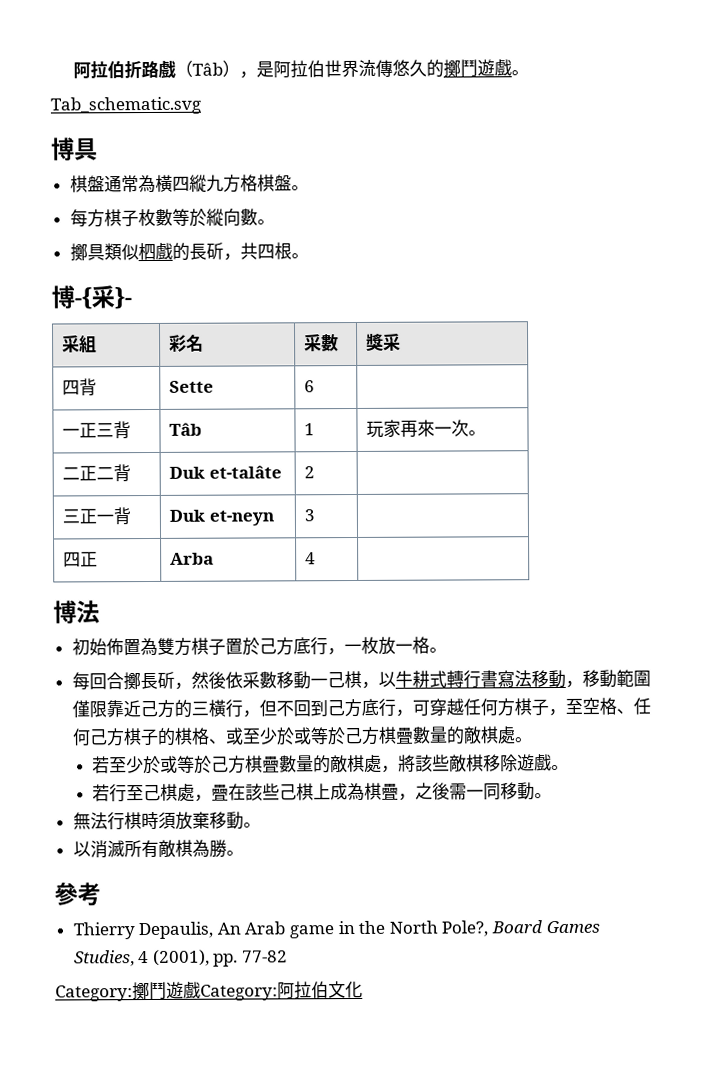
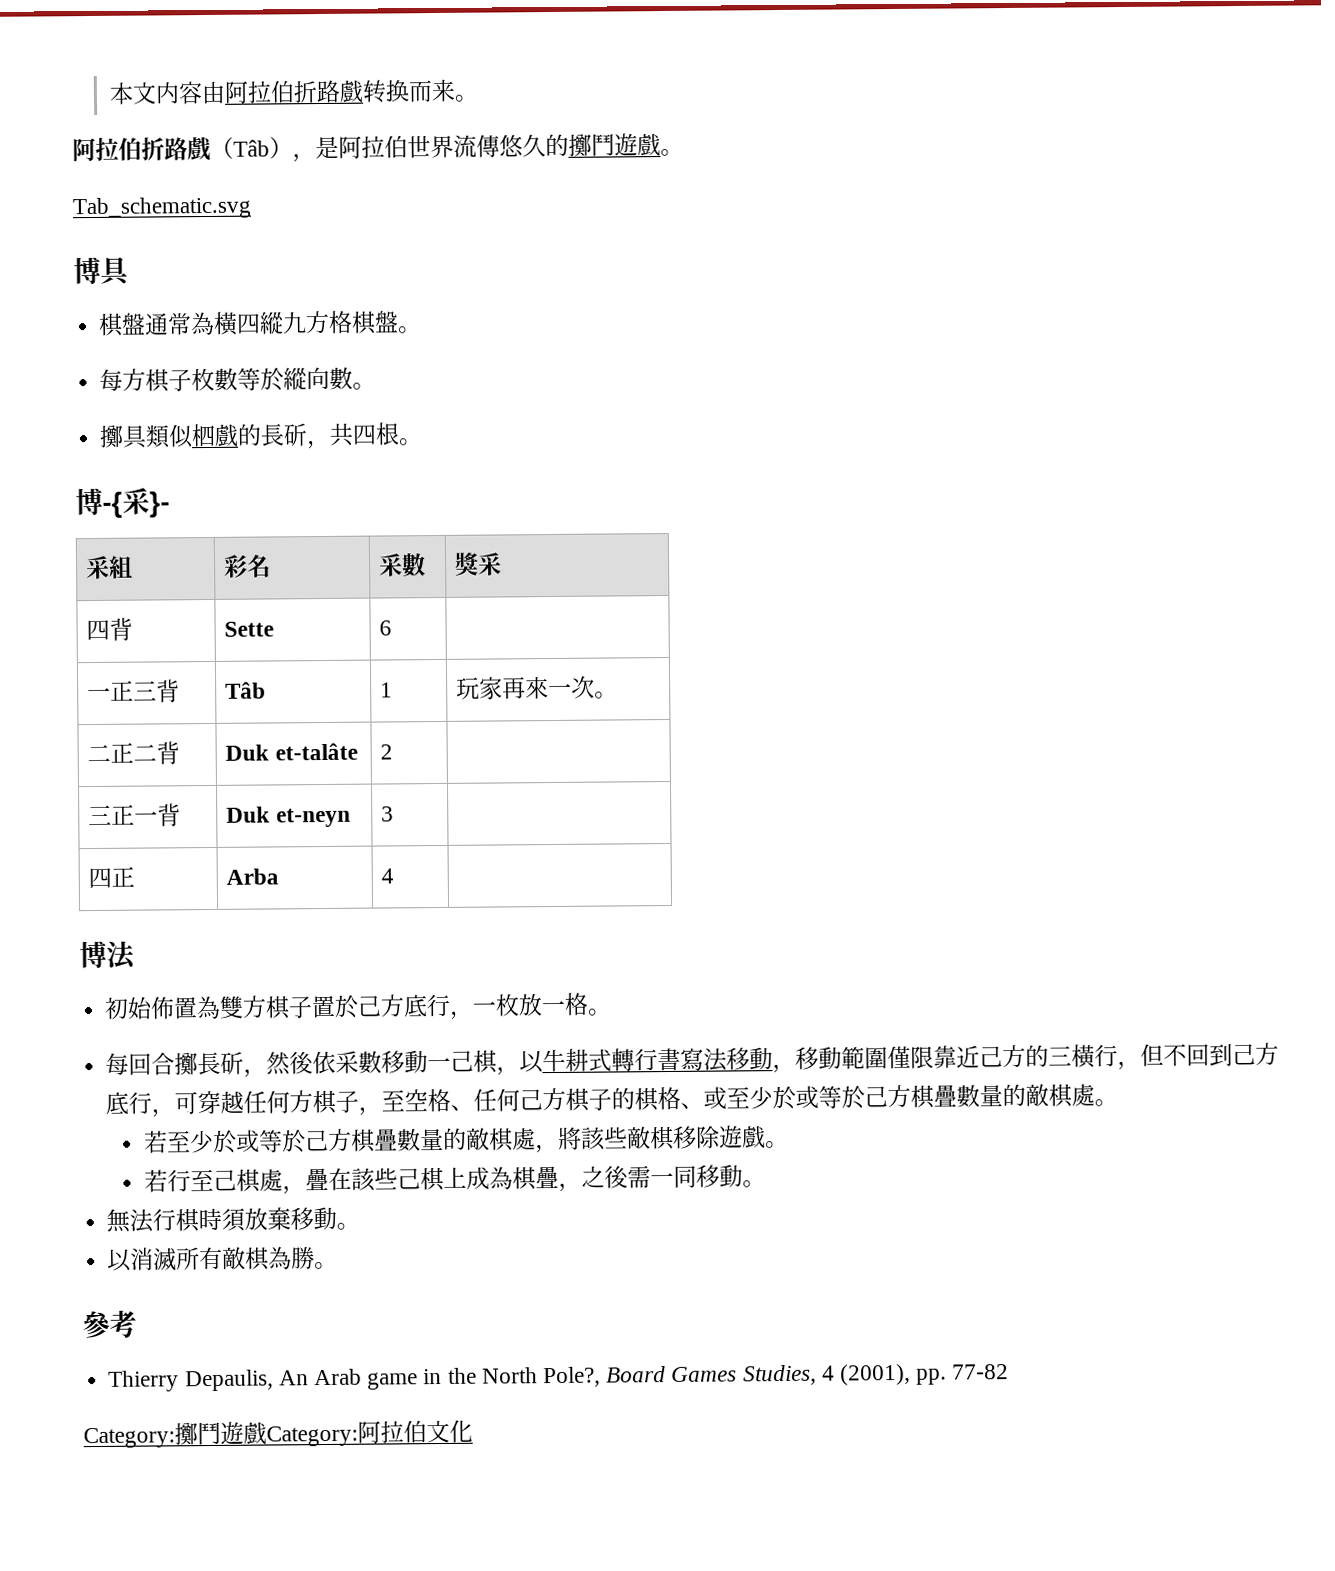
+ 本文内容由阿拉伯折路戲转换而来。

